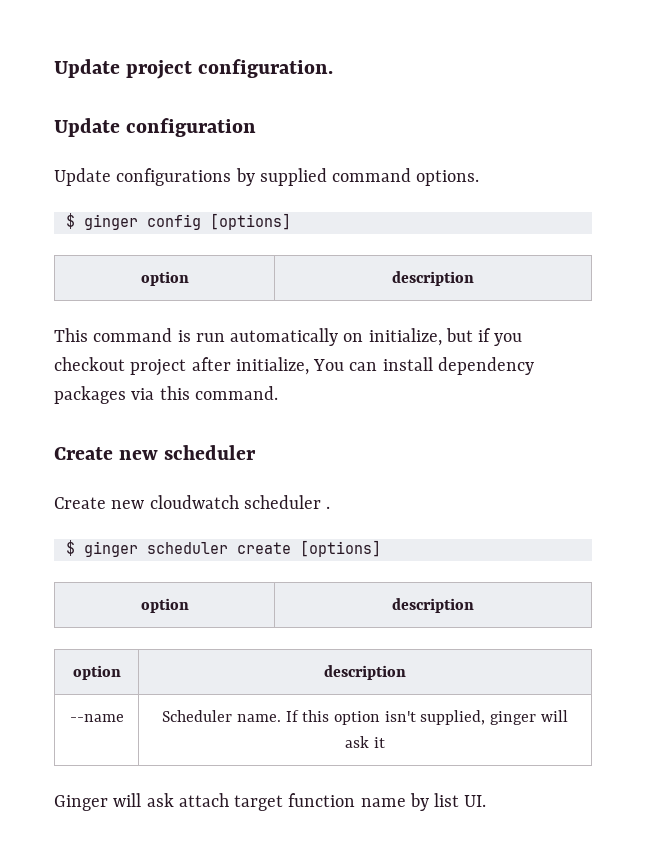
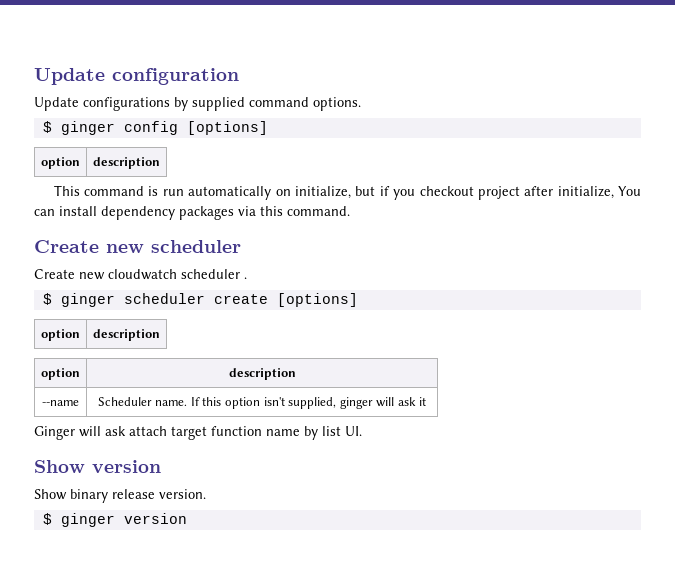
- Update project configuration.
+ Show version
+ Show binary release version.
+ $ ginger version

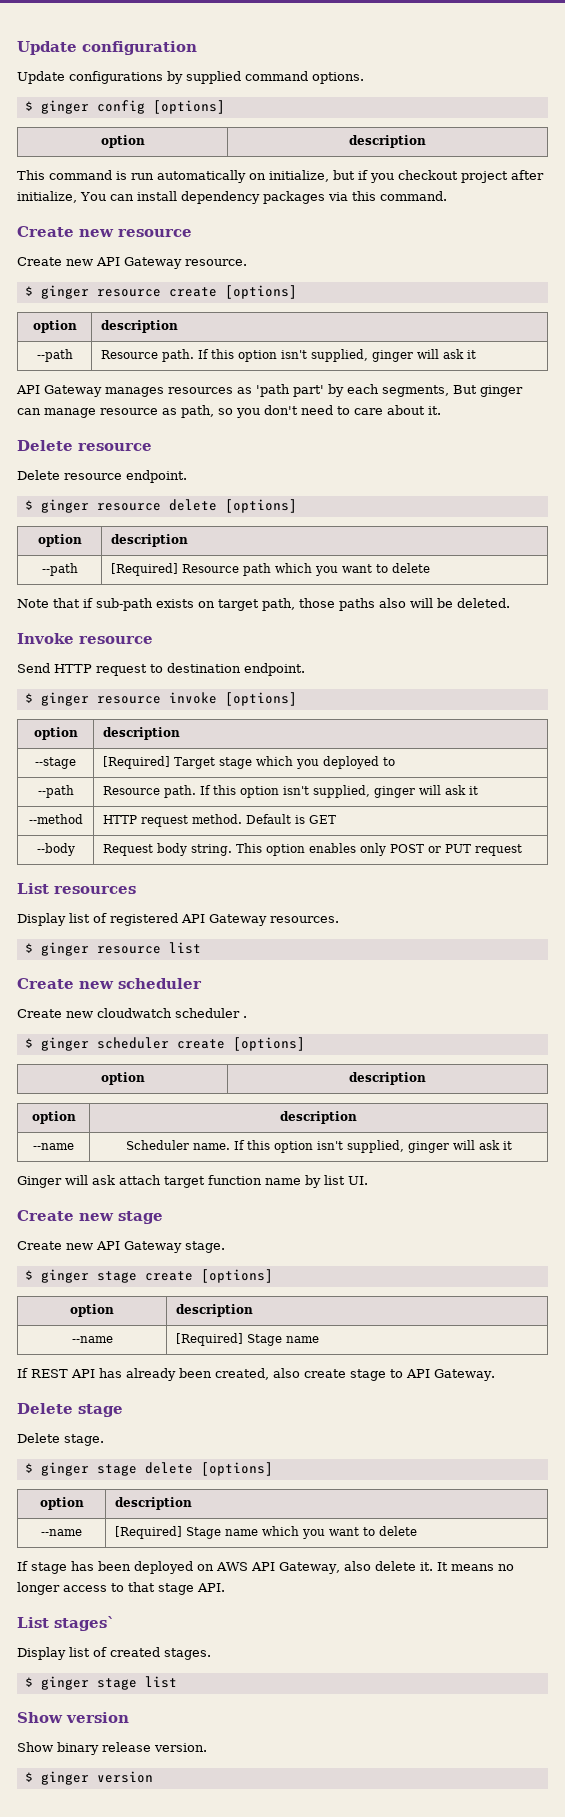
+ Create new resource
+ Create new API Gateway resource.
+ $ ginger resource create [options]
+ option | description
+ --path | Resource path. If this option isn't supplied, ginger will ask it
+ API Gateway manages resources as 'path part' by each segments, But ginger can manage resource as path, so you don't need to care about it.
+ Delete resource
+ Delete resource endpoint.
+ $ ginger resource delete [options]
+ option | description
+ --path | [Required] Resource path which you want to delete
+ Note that if sub-path exists on target path, those paths also will be deleted.
+ Invoke resource
+ Send HTTP request to destination endpoint.
+ $ ginger resource invoke [options]
+ option | description
+ --stage | [Required] Target stage which you deployed to
+ --path | Resource path. If this option isn't supplied, ginger will ask it
+ --method | HTTP request method. Default is GET
+ --body | Request body string. This option enables only POST or PUT request
+ List resources
+ Display list of registered API Gateway resources.
+ $ ginger resource list
+ Create new stage
+ Create new API Gateway stage.
+ $ ginger stage create [options]
+ option | description
+ --name | [Required] Stage name
+ If REST API has already been created, also create stage to API Gateway.
+ Delete stage
+ Delete stage.
+ $ ginger stage delete [options]
+ option | description
+ --name | [Required] Stage name which you want to delete
+ If stage has been deployed on AWS API Gateway, also delete it. It means no longer access to that stage API.
+ List stages`
+ Display list of created stages.
+ $ ginger stage list

